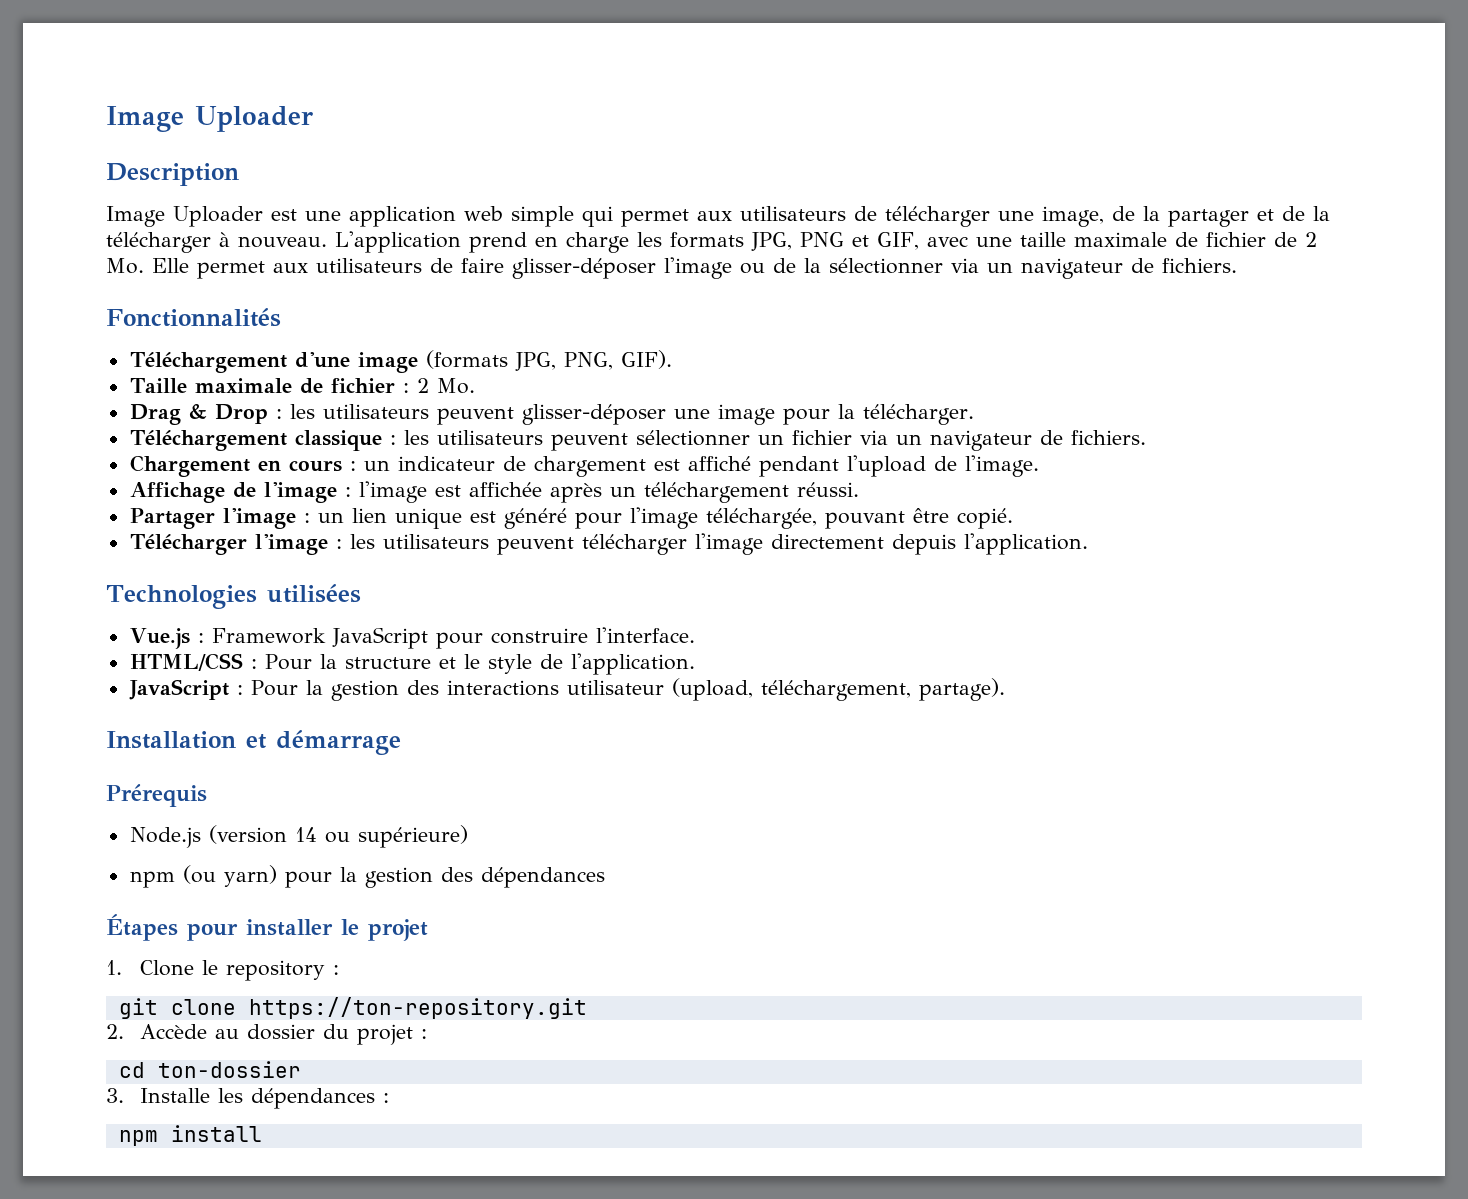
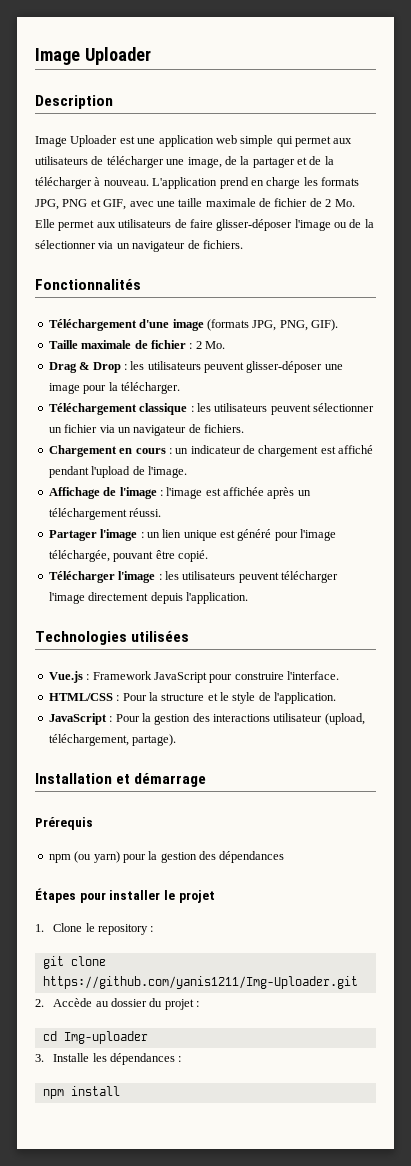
- Node.js (version 14 ou supérieure)
- git clone https://ton-repository.git
+ git clone https://github.com/yanis1211/Img-Uploader.git
- cd ton-dossier
+ cd Img-uploader

